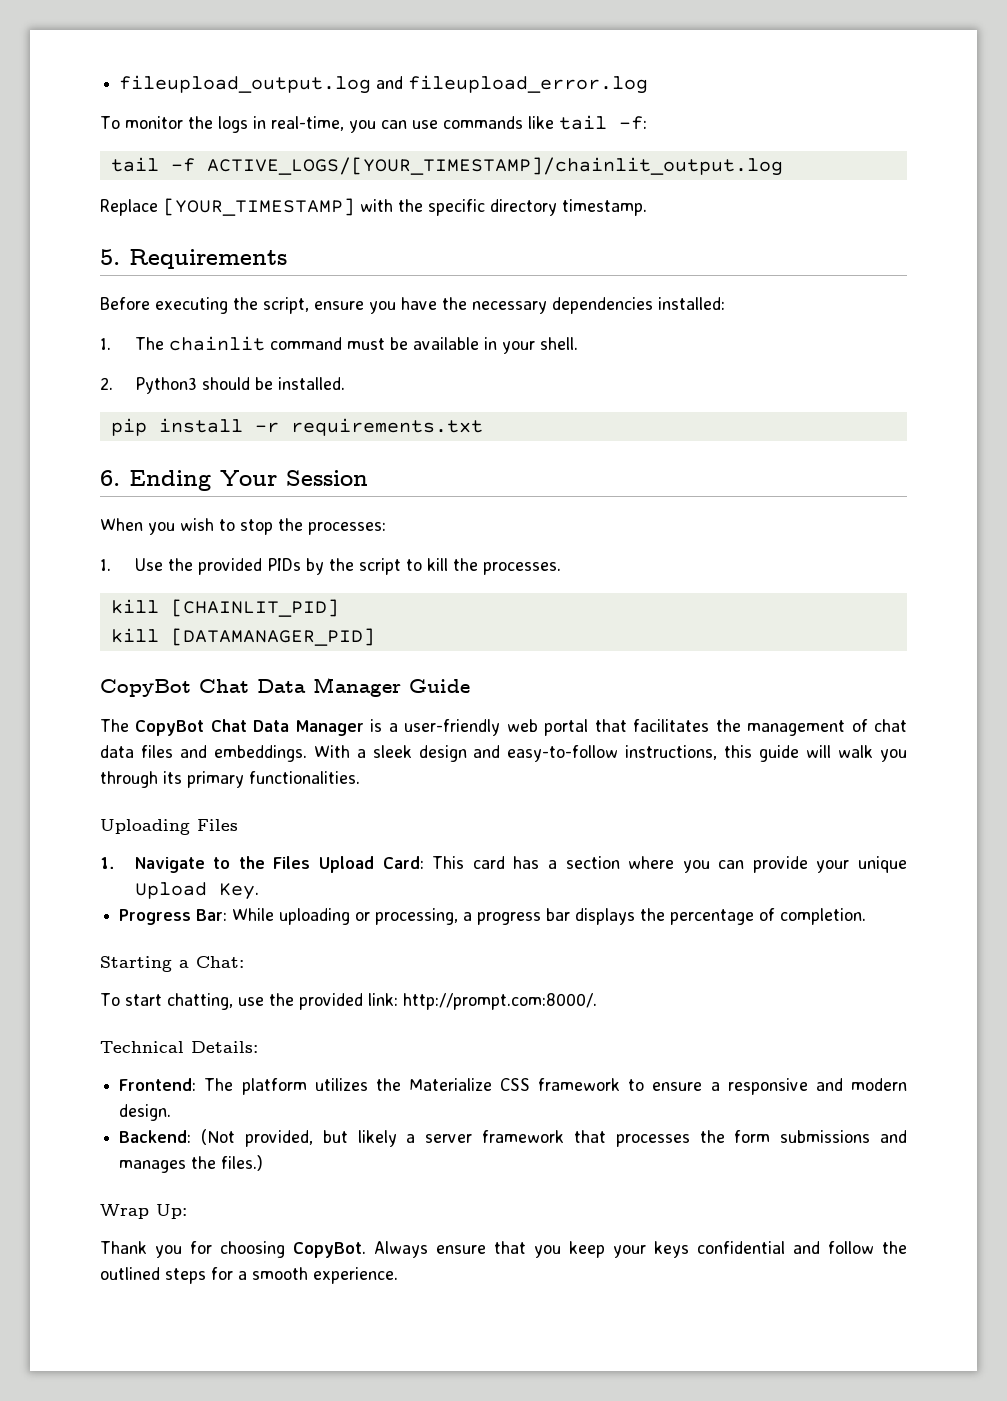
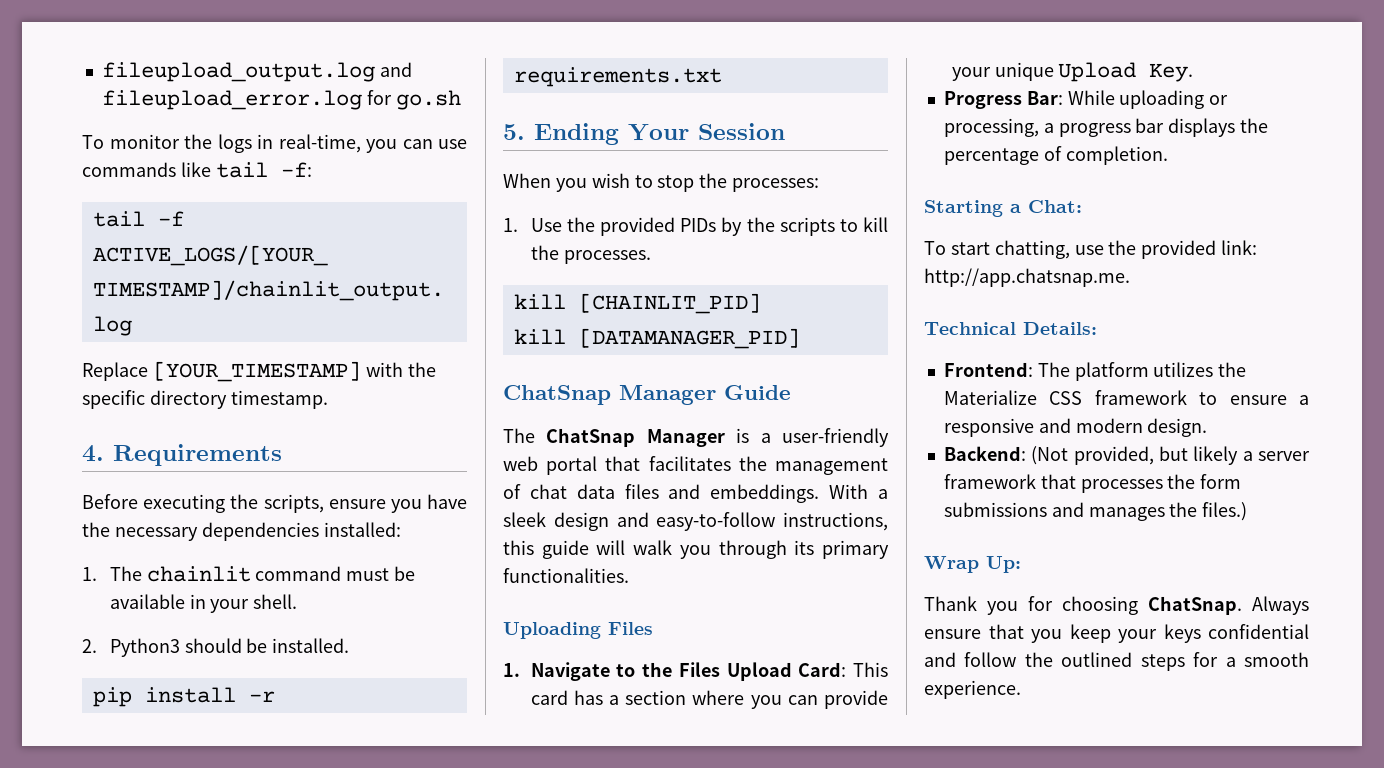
- fileupload_output.log and fileupload_error.log
+ fileupload_output.log and fileupload_error.log for go.sh
- 5. Requirements
+ 4. Requirements
- Before executing the script, ensure you have the necessary dependencies installed:
+ Before executing the scripts, ensure you have the necessary dependencies installed:
- 6. Ending Your Session
+ 5. Ending Your Session
- 1. Use the provided PIDs by the script to kill the processes.
+ 1. Use the provided PIDs by the scripts to kill the processes.
- CopyBot Chat Data Manager Guide
+ ChatSnap Manager Guide
- The CopyBot Chat Data Manager is a user-friendly web portal that facilitates the management of chat data files and embeddings.
+ The ChatSnap Manager is a user-friendly web portal that facilitates the management of chat data files and embeddings.
- To start chatting, use the provided link: http://prompt.com:8000/.
+ To start chatting, use the provided link: http://app.chatsnap.me.
- Thank you for choosing CopyBot.
+ Thank you for choosing ChatSnap.

